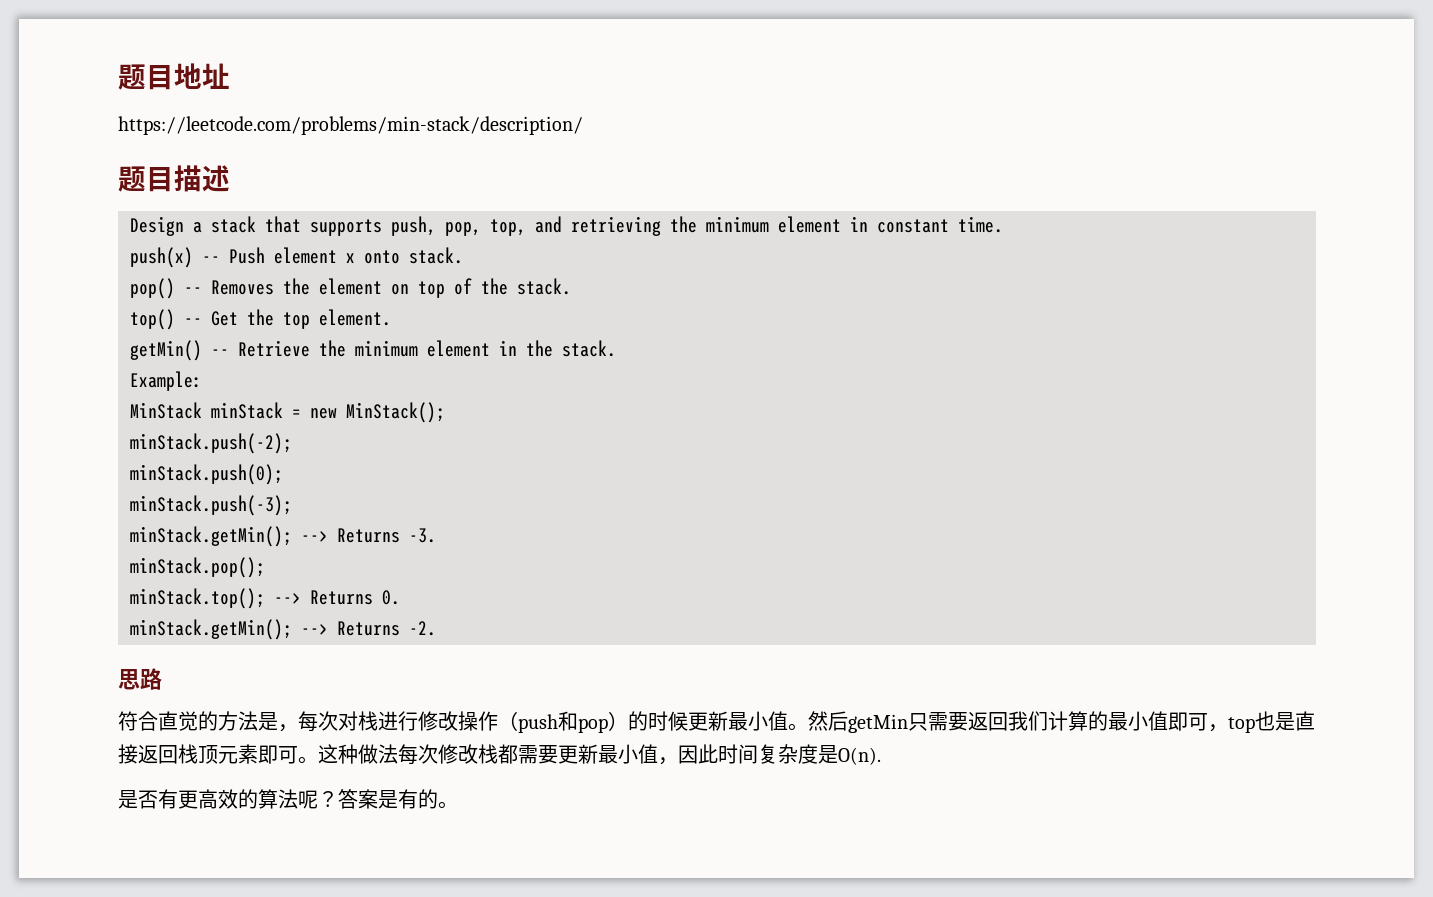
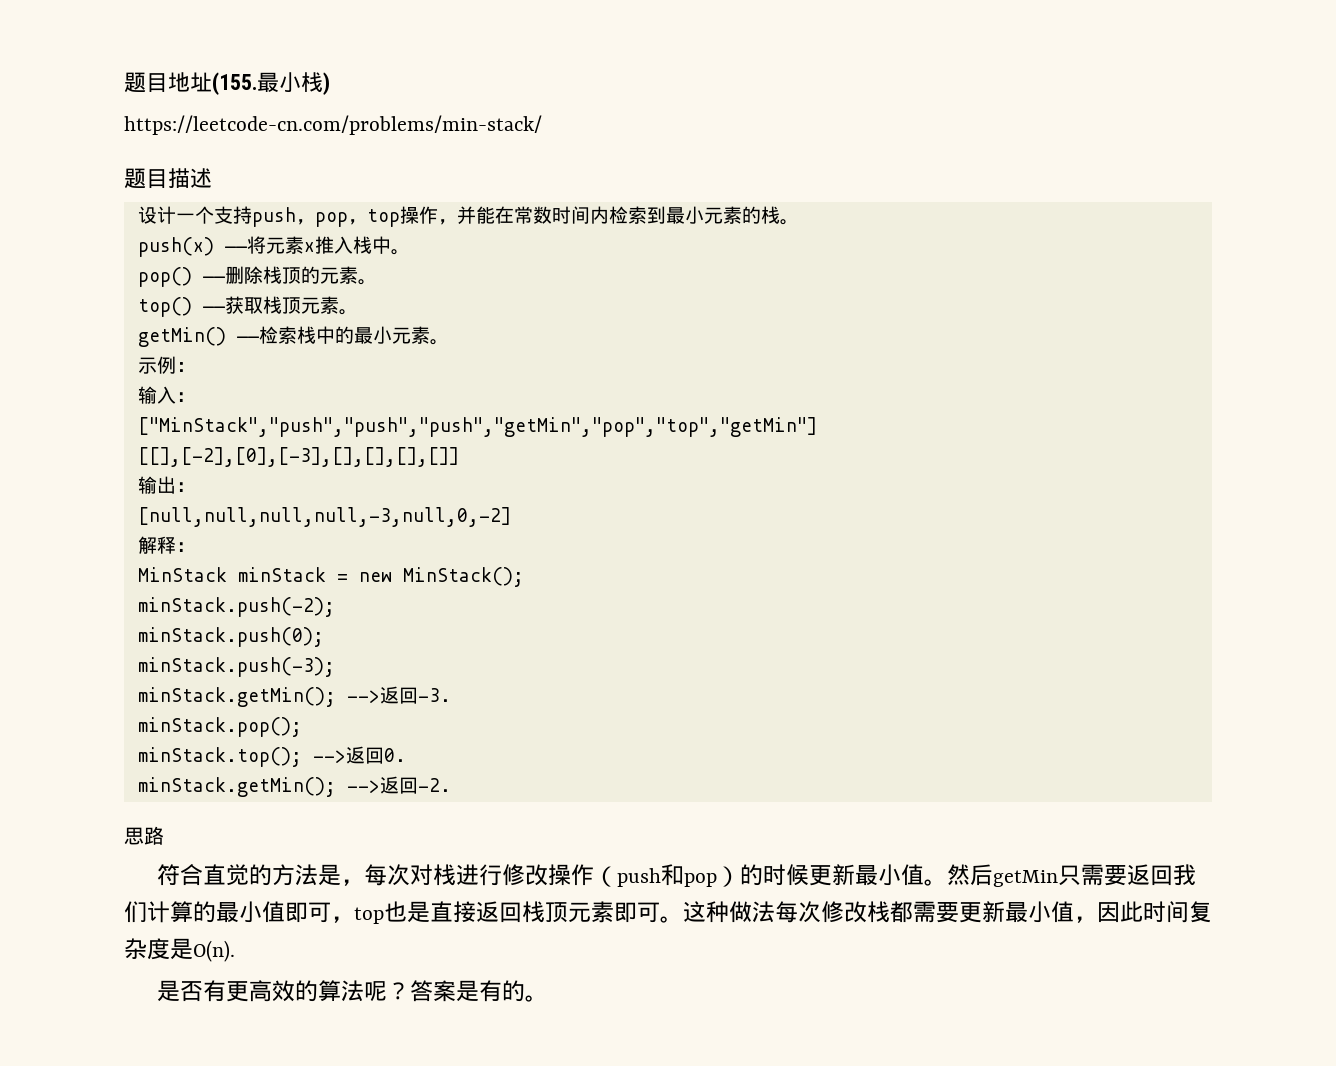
- 题目地址
- https://leetcode.com/problems/min-stack/description/
+ 题目地址(155.最小栈)
+ https://leetcode-cn.com/problems/min-stack/
  题目描述
- Design a stack that supports push, pop, top, and retrieving the minimum element in constant time.
- push(x) -- Push element x onto stack.
- pop() -- Removes the element on top of the stack.
- top() -- Get the top element.
- getMin() -- Retrieve the minimum element in the stack.
- Example:
+ 设计一个支持push，pop，top操作，并能在常数时间内检索到最小元素的栈。
+ push(x) ——将元素x推入栈中。
+ pop() ——删除栈顶的元素。
+ top() ——获取栈顶元素。
+ getMin() ——检索栈中的最小元素。
+ 示例:
+ 输入：
+ ["MinStack","push","push","push","getMin","pop","top","getMin"]
+ [[],[-2],[0],[-3],[],[],[],[]]
+ 输出：
+ [null,null,null,null,-3,null,0,-2]
+ 解释：
- minStack.getMin(); --> Returns -3.
+ minStack.getMin(); -->返回-3.
- minStack.top(); --> Returns 0.
+ minStack.top(); -->返回0.
- minStack.getMin(); --> Returns -2.
+ minStack.getMin(); -->返回-2.

